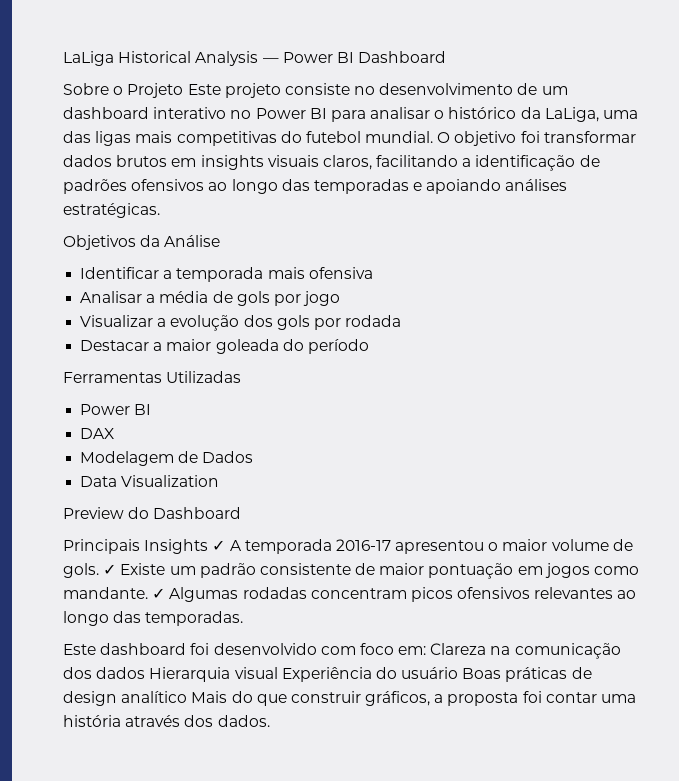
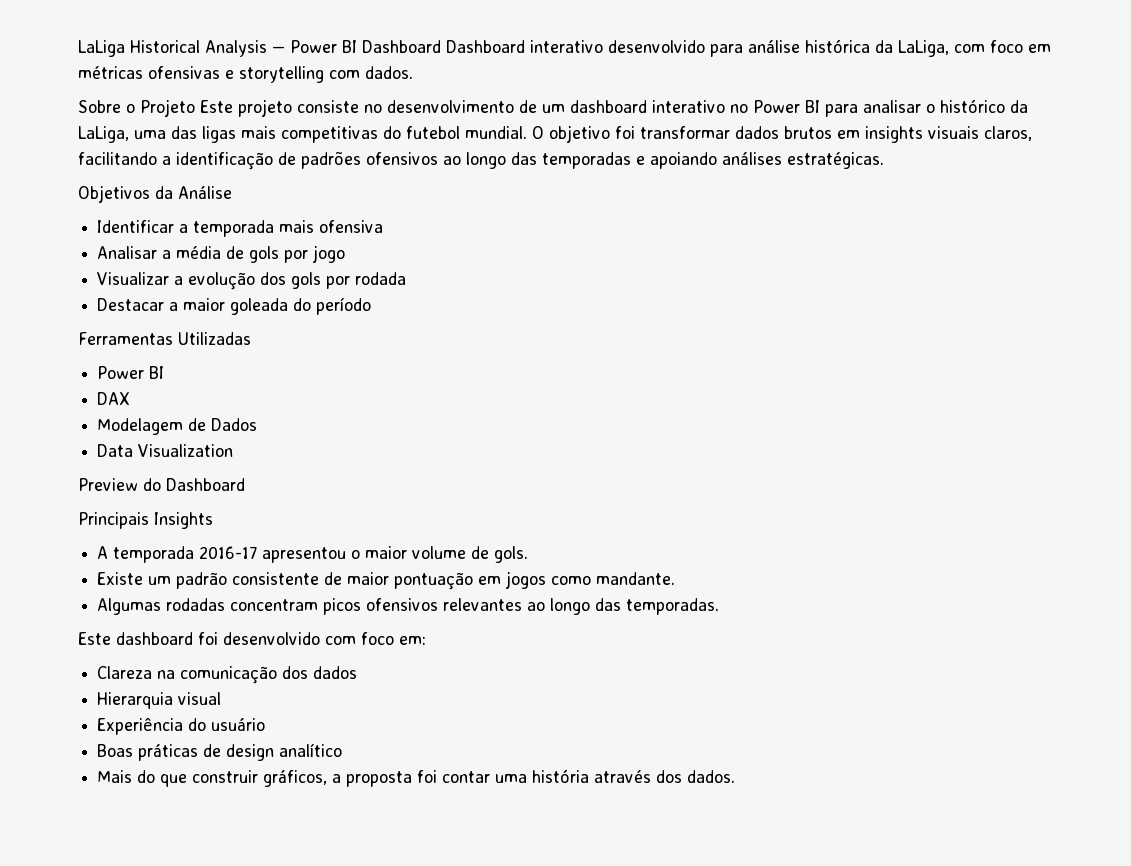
- LaLiga Historical Analysis — Power BI Dashboard
+ LaLiga Historical Analysis — Power BI Dashboard Dashboard interativo desenvolvido para análise histórica da LaLiga, com foco em métricas ofensivas e storytelling com dados.
- Principais Insights ✓ A temporada 2016-17 apresentou o maior volume de gols. ✓ Existe um padrão consistente de maior pontuação em jogos como mandante. ✓ Algumas rodadas concentram picos ofensivos relevantes ao longo das temporadas.
+ Principais Insights
+ A temporada 2016-17 apresentou o maior volume de gols.
+ Existe um padrão consistente de maior pontuação em jogos como mandante.
+ Algumas rodadas concentram picos ofensivos relevantes ao longo das temporadas.
- Este dashboard foi desenvolvido com foco em: Clareza na comunicação dos dados Hierarquia visual Experiência do usuário Boas práticas de design analítico Mais do que construir gráficos, a proposta foi contar uma história através dos dados.
+ Este dashboard foi desenvolvido com foco em:
+ Clareza na comunicação dos dados
+ Hierarquia visual
+ Experiência do usuário
+ Boas práticas de design analítico
+ Mais do que construir gráficos, a proposta foi contar uma história através dos dados.

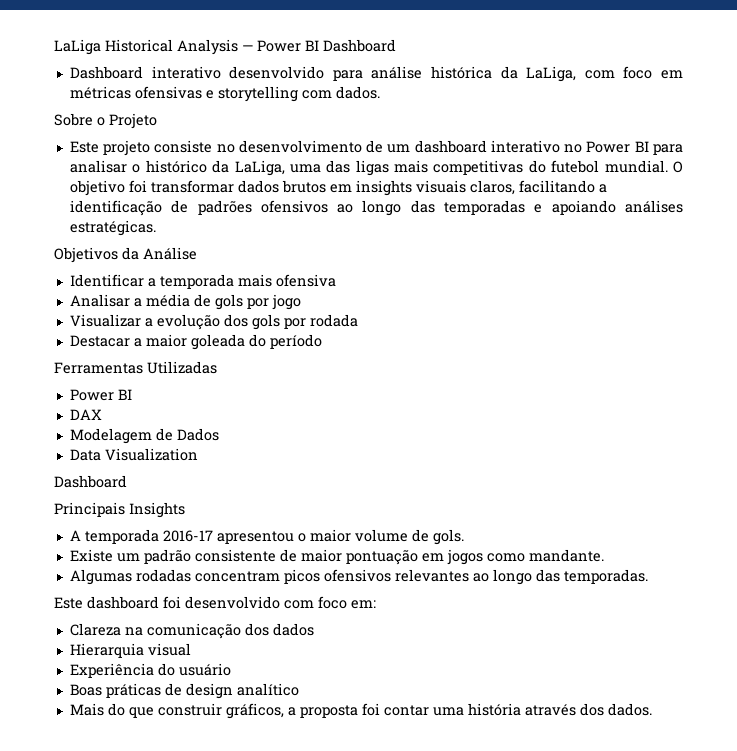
- LaLiga Historical Analysis — Power BI Dashboard Dashboard interativo desenvolvido para análise histórica da LaLiga, com foco em métricas ofensivas e storytelling com dados.
+ LaLiga Historical Analysis — Power BI Dashboard
+ Dashboard interativo desenvolvido para análise histórica da LaLiga, com foco em métricas ofensivas e storytelling com dados.
- Sobre o Projeto Este projeto consiste no desenvolvimento de um dashboard interativo no Power BI para analisar o histórico da LaLiga, uma das ligas mais competitivas do futebol mundial.
+ Sobre o Projeto
+ Este projeto consiste no desenvolvimento de um dashboard interativo no Power BI para analisar o histórico da LaLiga, uma das ligas mais competitivas do futebol mundial.
  Data Visualization
- Preview do Dashboard
+ Dashboard

